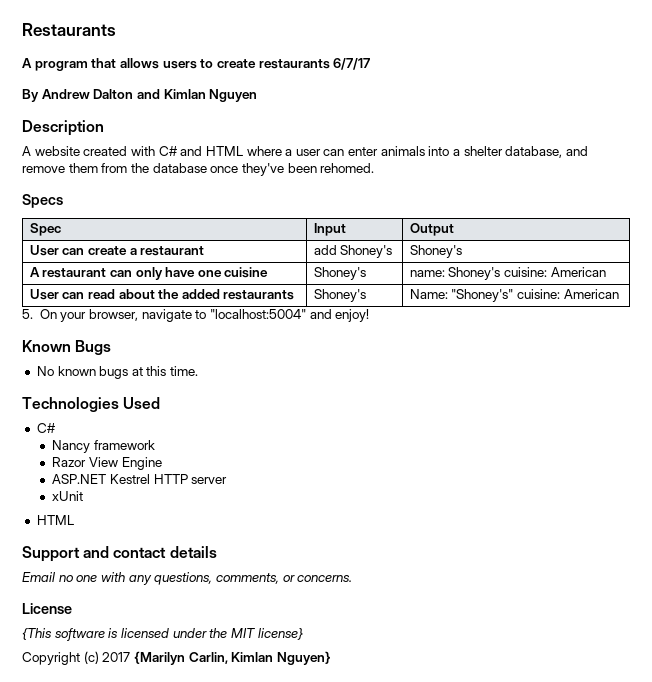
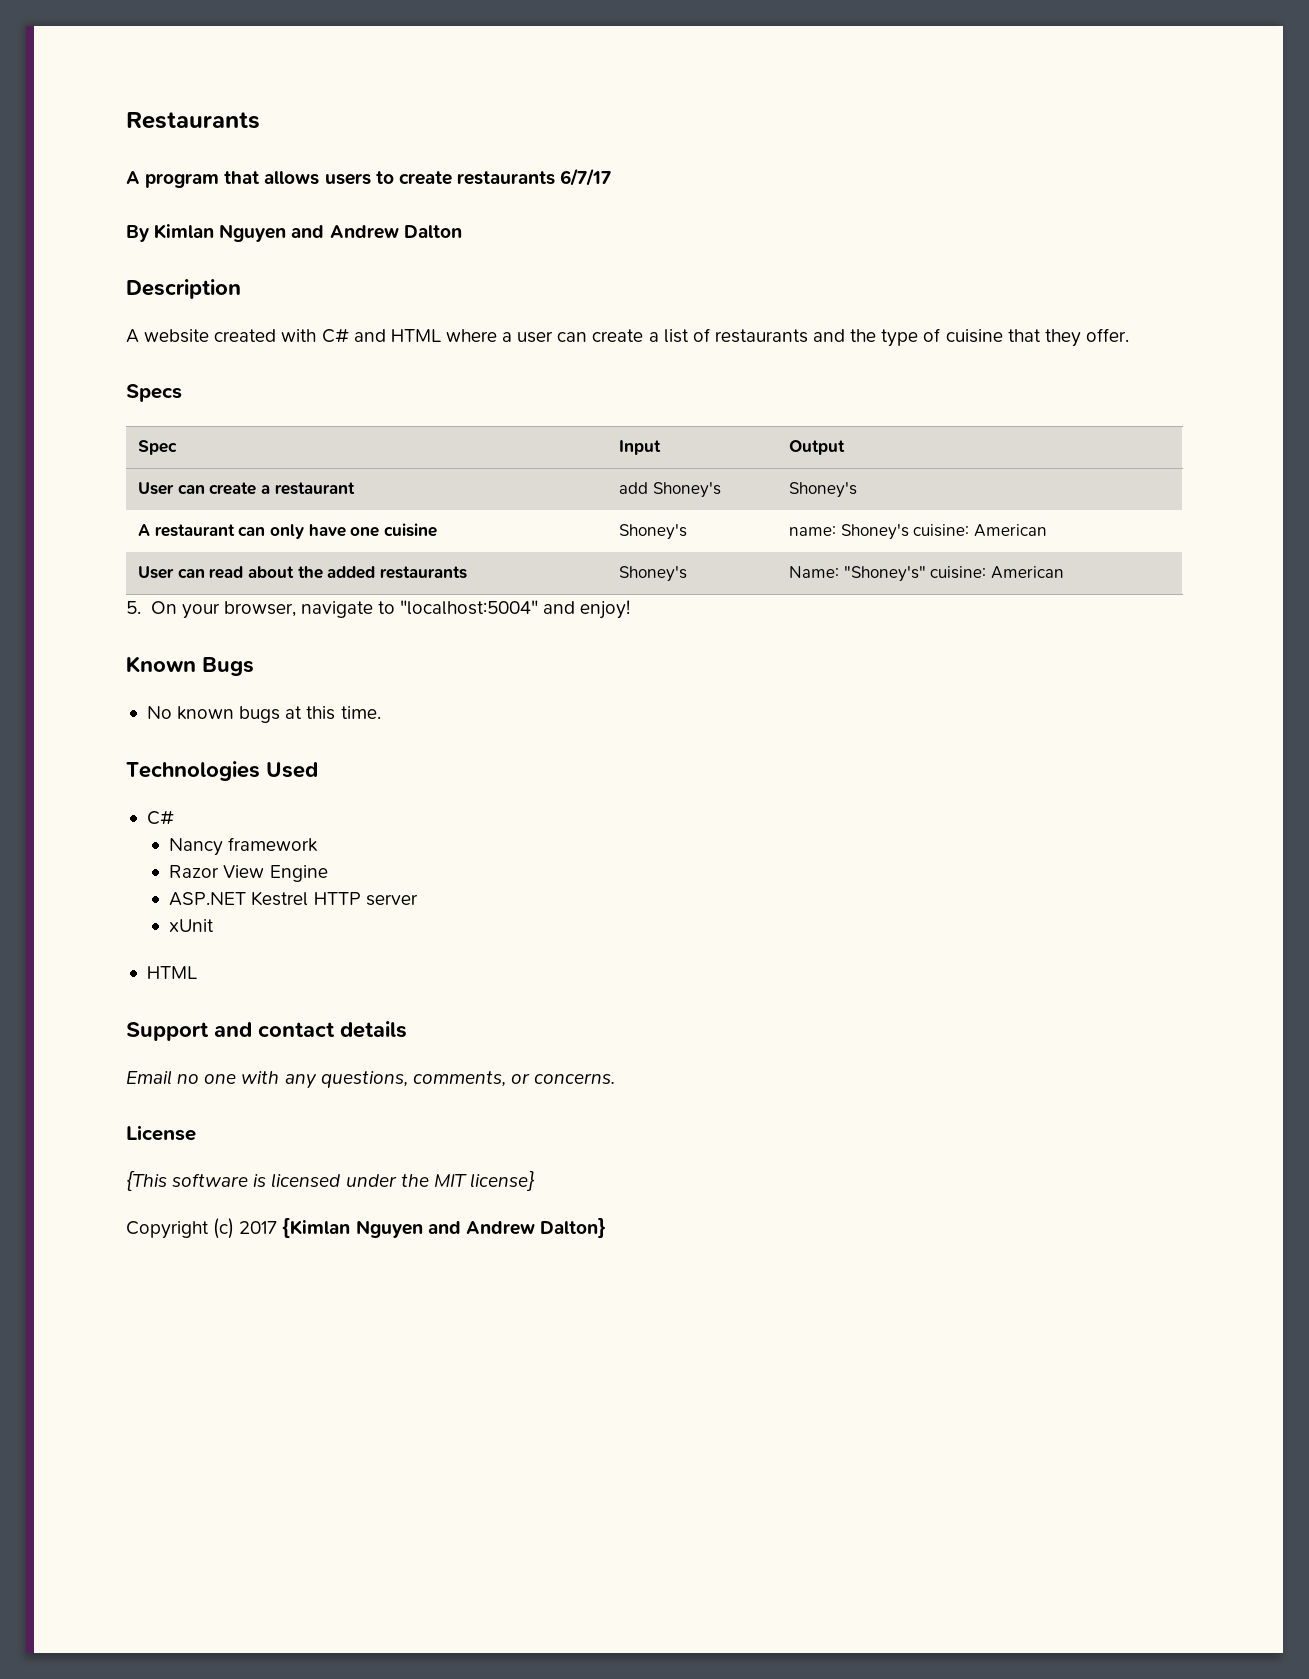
- By Andrew Dalton and Kimlan Nguyen
+ By Kimlan Nguyen and Andrew Dalton
- A website created with C# and HTML where a user can enter animals into a shelter database, and remove them from the database once they've been rehomed.
+ A website created with C# and HTML where a user can create a list of restaurants and the type of cuisine that they offer.
- Copyright (c) 2017 {Marilyn Carlin, Kimlan Nguyen}
+ Copyright (c) 2017 {Kimlan Nguyen and Andrew Dalton}

